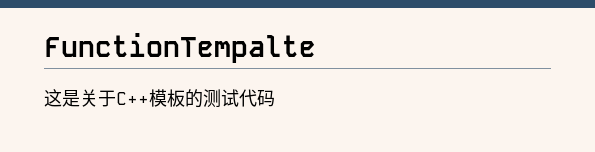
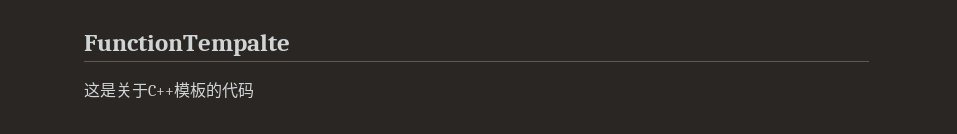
- 这是关于C++模板的测试代码
+ 这是关于C++模板的代码

